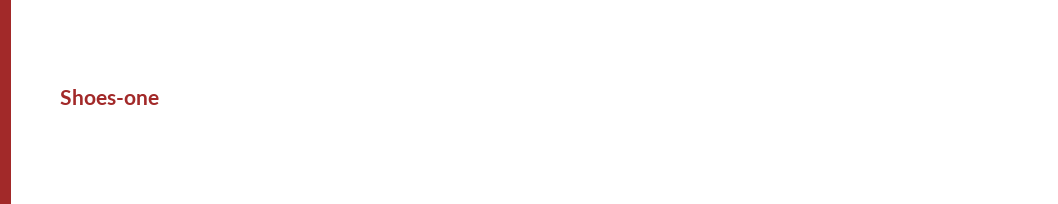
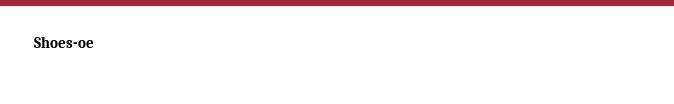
- Shoes-one
+ Shoes-oe

